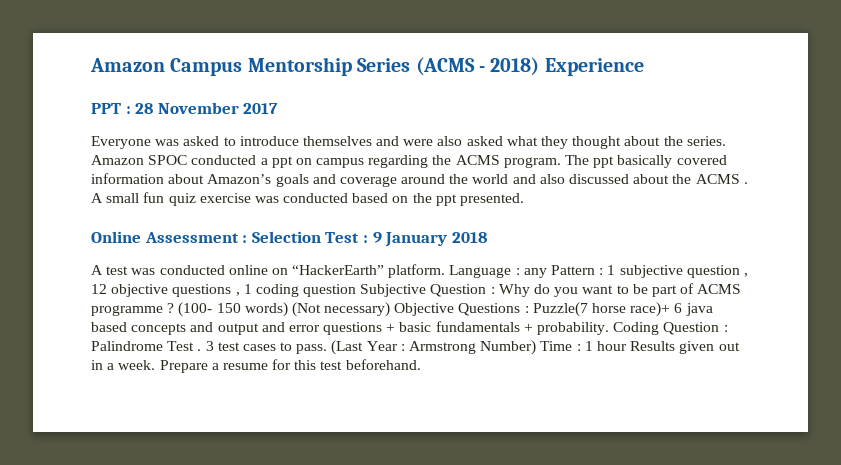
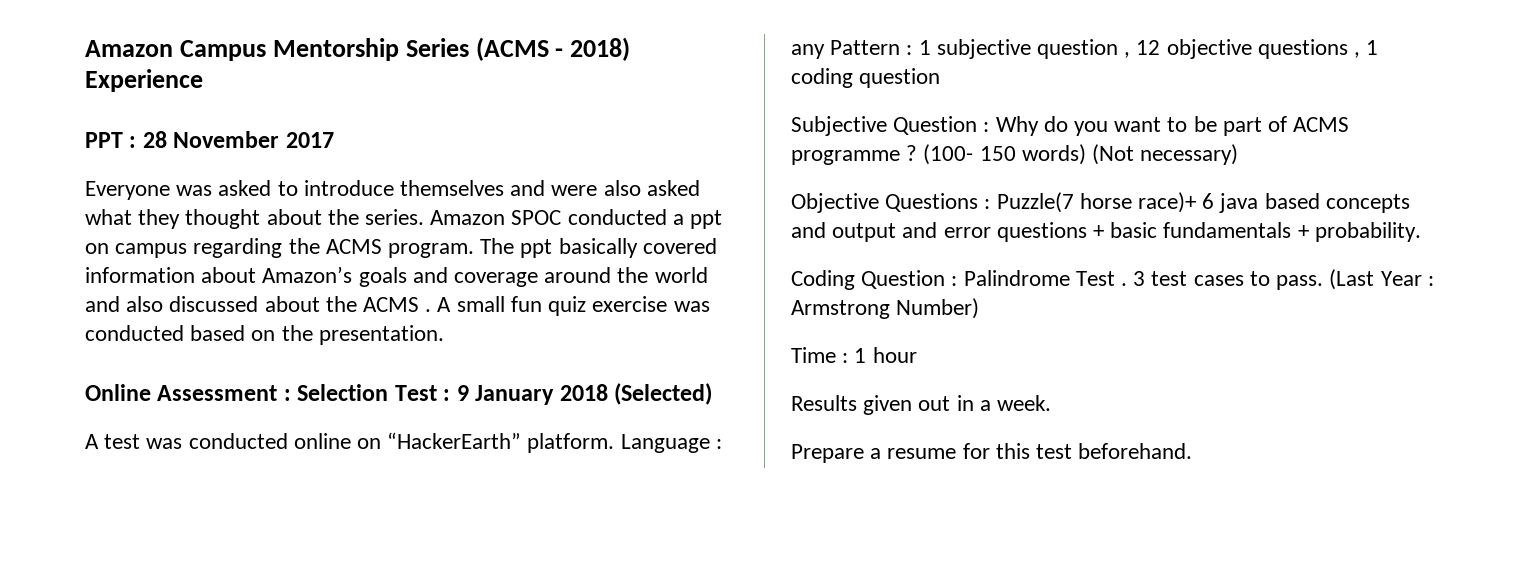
- A small fun quiz exercise was conducted based on the ppt presented.
+ A small fun quiz exercise was conducted based on the presentation.
- Online Assessment : Selection Test : 9 January 2018
+ Online Assessment : Selection Test : 9 January 2018 (Selected)
- Language : any Pattern : 1 subjective question , 12 objective questions , 1 coding question Subjective Question : Why do you want to be part of ACMS programme ?
+ Language : any Pattern : 1 subjective question , 12 objective questions , 1 coding question
+ Subjective Question : Why do you want to be part of ACMS programme ?
- (100- 150 words) (Not necessary) Objective Questions : Puzzle(7 horse race)+ 6 java based concepts and output and error questions + basic fundamentals + probability. Coding Question : Palindrome Test .
+ (100- 150 words) (Not necessary)
+ Objective Questions : Puzzle(7 horse race)+ 6 java based concepts and output and error questions + basic fundamentals + probability.
+ Coding Question : Palindrome Test .
- (Last Year : Armstrong Number) Time : 1 hour Results given out in a week. Prepare a resume for this test beforehand.
+ (Last Year : Armstrong Number)
+ Time : 1 hour
+ Results given out in a week.
+ Prepare a resume for this test beforehand.

